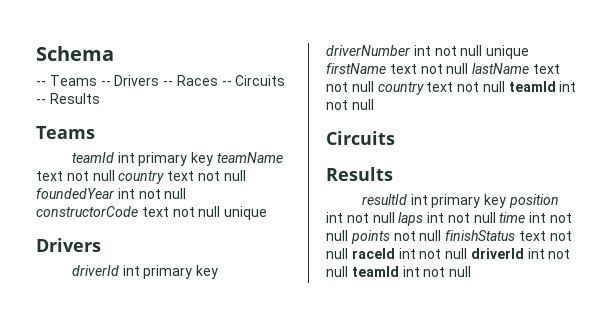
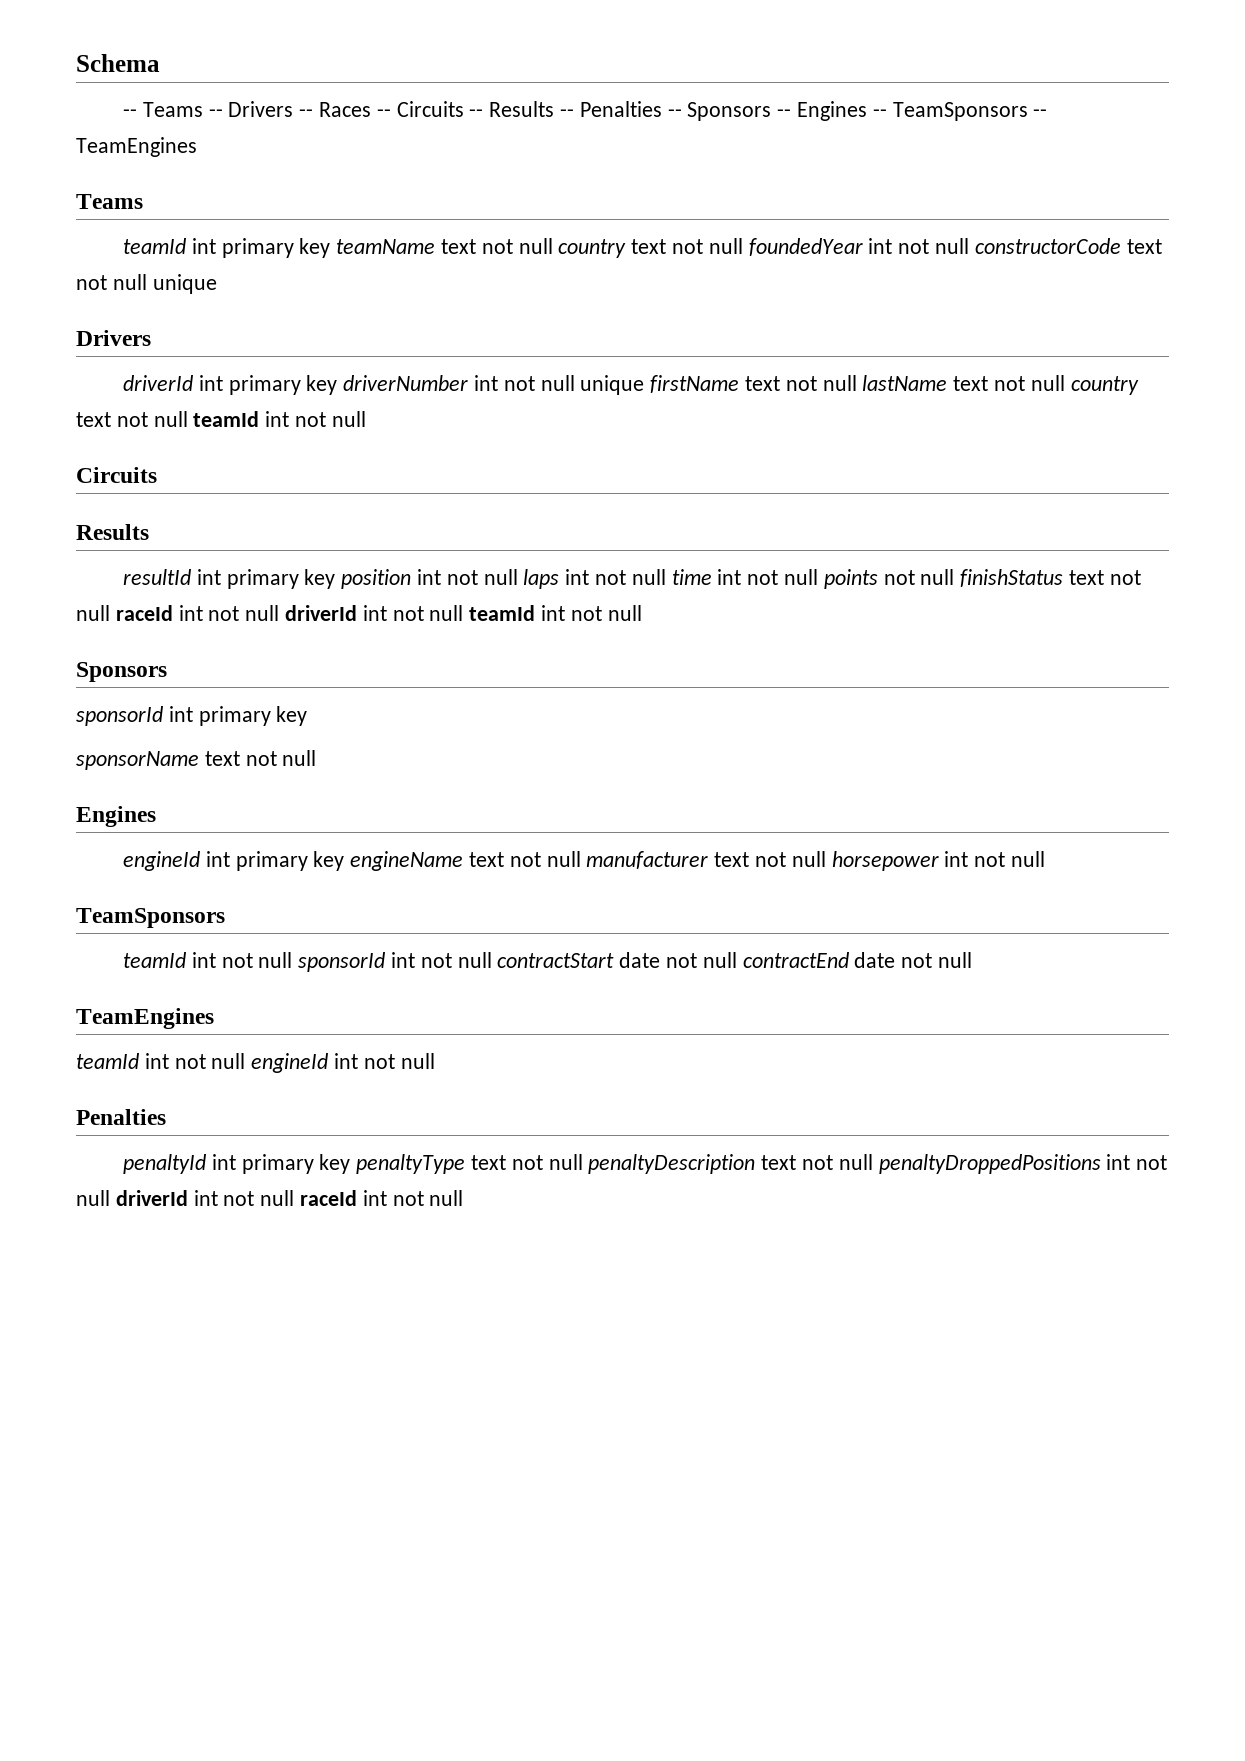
- -- Teams -- Drivers -- Races -- Circuits -- Results
+ -- Teams -- Drivers -- Races -- Circuits -- Results -- Penalties -- Sponsors -- Engines -- TeamSponsors -- TeamEngines
  resultId int primary key position int not null laps int not null time int not null points not null finishStatus text not null raceId int not null driverId int not null teamId int not null
+ Sponsors
+ sponsorId int primary key
+ sponsorName text not null
+ Engines
+ engineId int primary key engineName text not null manufacturer text not null horsepower int not null
+ TeamSponsors
+ teamId int not null sponsorId int not null contractStart date not null contractEnd date not null
+ TeamEngines
+ teamId int not null engineId int not null
+ Penalties
+ penaltyId int primary key penaltyType text not null penaltyDescription text not null penaltyDroppedPositions int not null driverId int not null raceId int not null

